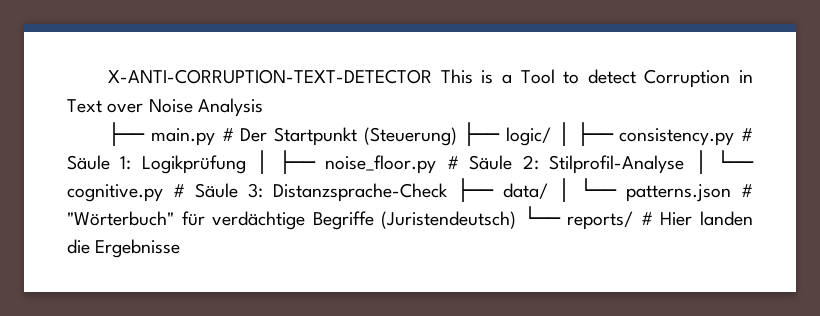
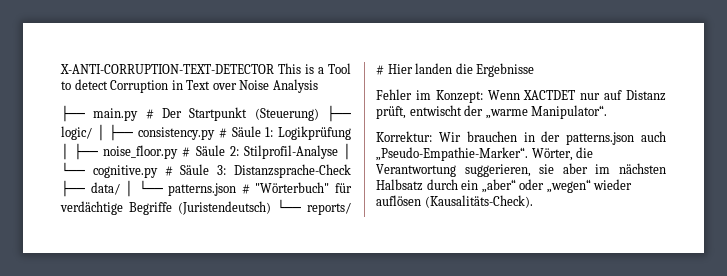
+ Fehler im Konzept: Wenn XACTDET nur auf Distanz prüft, entwischt der „warme Manipulator“.
+ Korrektur: Wir brauchen in der patterns.json auch „Pseudo-Empathie-Marker“. Wörter, die Verantwortung suggerieren, sie aber im nächsten Halbsatz durch ein „aber“ oder „wegen“ wieder auflösen (Kausalitäts-Check).

